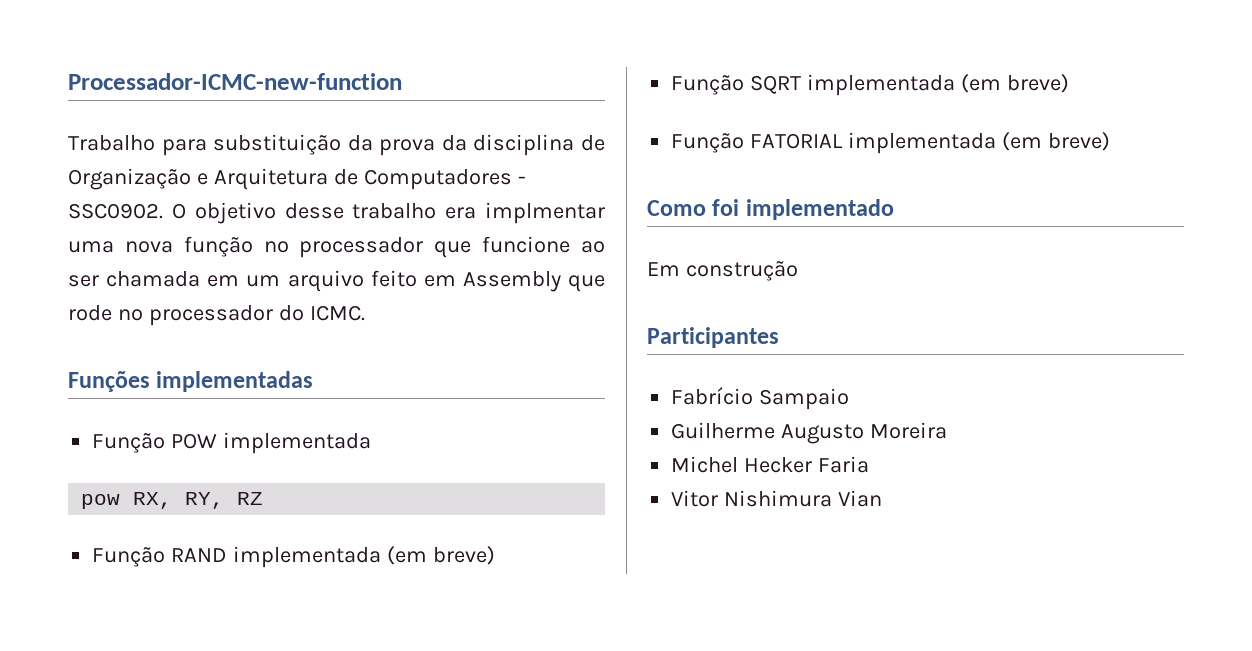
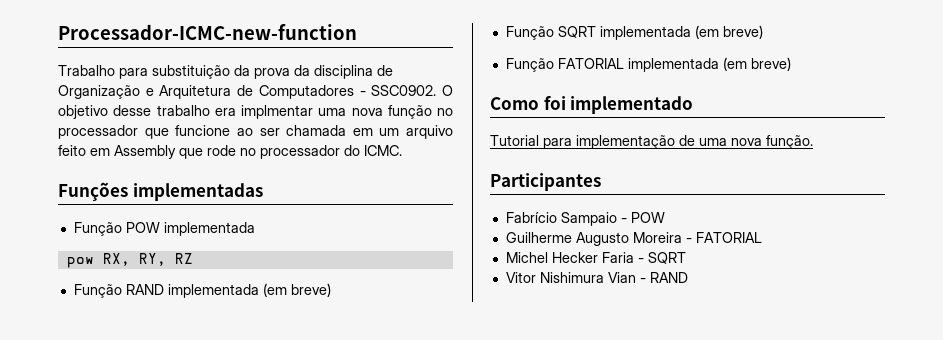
- Em construção
+ Tutorial para implementação de uma nova função.
- Fabrício Sampaio
+ Fabrício Sampaio - POW
- Guilherme Augusto Moreira
+ Guilherme Augusto Moreira - FATORIAL
- Michel Hecker Faria
+ Michel Hecker Faria - SQRT
- Vitor Nishimura Vian
+ Vitor Nishimura Vian - RAND

